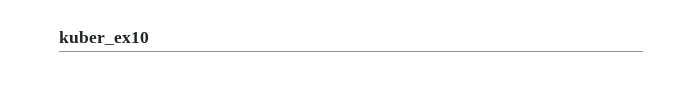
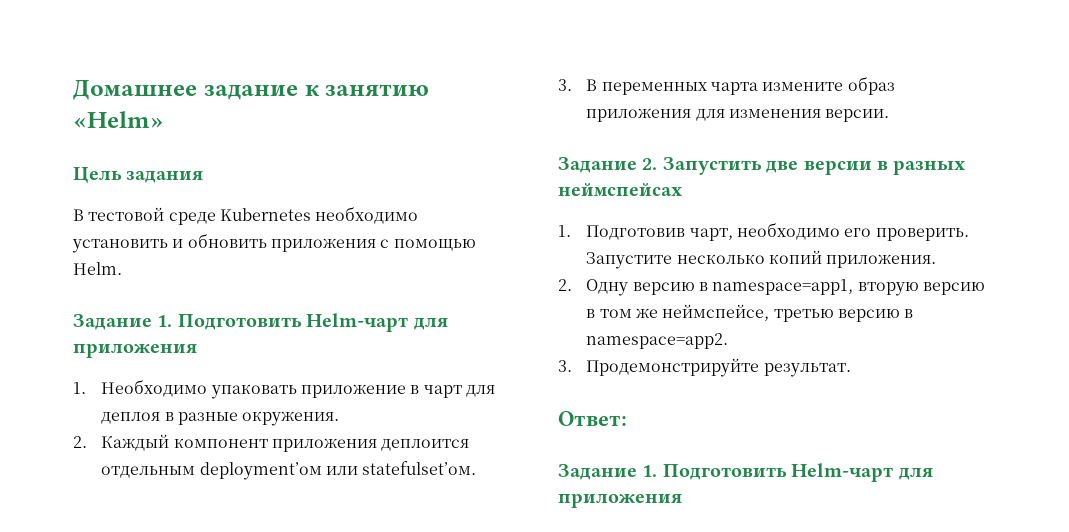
- kuber_ex10
+ Домашнее задание к занятию «Helm»
+ Цель задания
+ В тестовой среде Kubernetes необходимо установить и обновить приложения с помощью Helm.
+ Задание 1. Подготовить Helm-чарт для приложения
+ 1. Необходимо упаковать приложение в чарт для деплоя в разные окружения.
+ 2. Каждый компонент приложения деплоится отдельным deployment’ом или statefulset’ом.
+ 3. В переменных чарта измените образ приложения для изменения версии.
+ Задание 2. Запустить две версии в разных неймспейсах
+ 1. Подготовив чарт, необходимо его проверить. Запуститe несколько копий приложения.
+ 2. Одну версию в namespace=app1, вторую версию в том же неймспейсе, третью версию в namespace=app2.
+ 3. Продемонстрируйте результат.
+ Ответ:
+ Задание 1. Подготовить Helm-чарт для приложения

